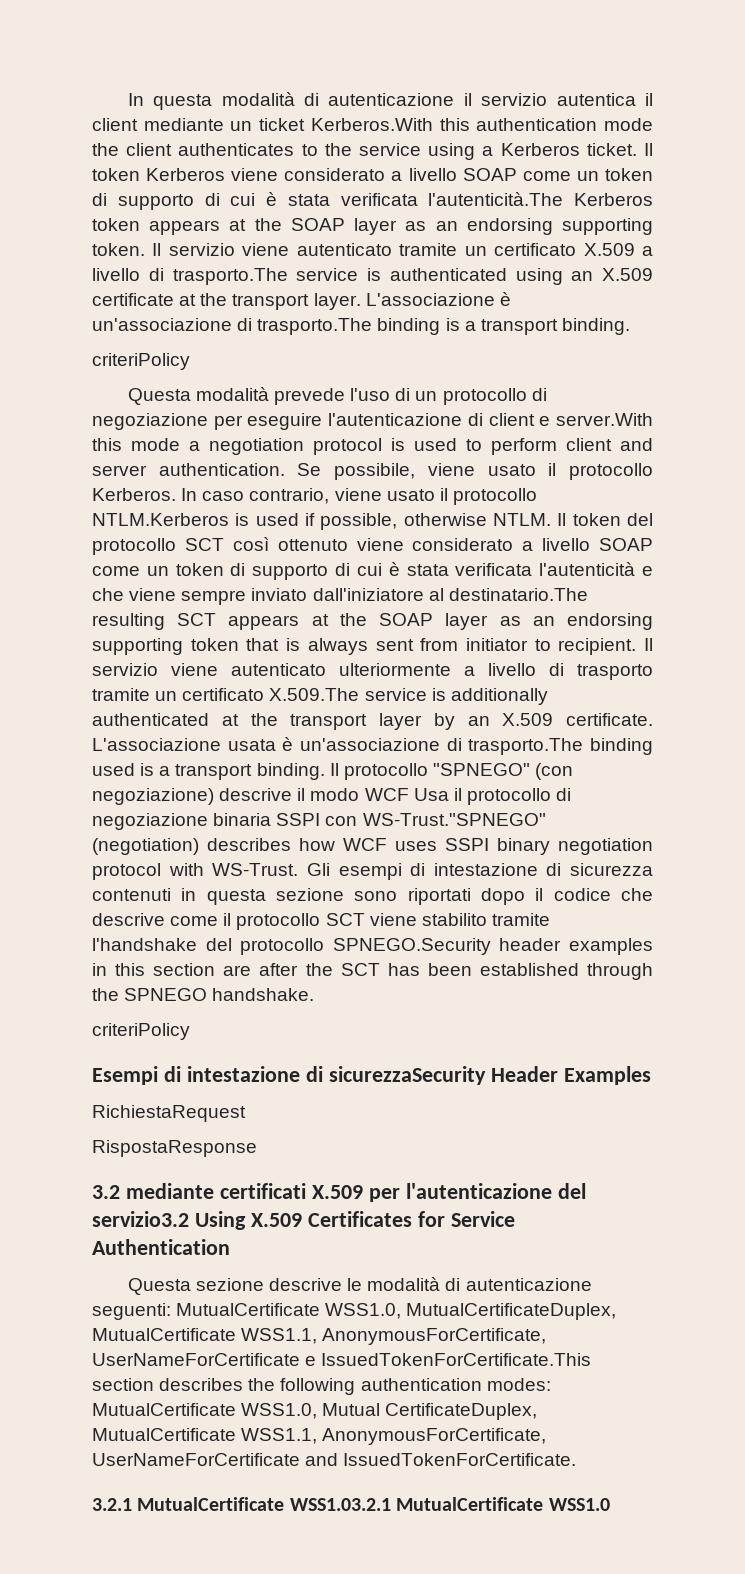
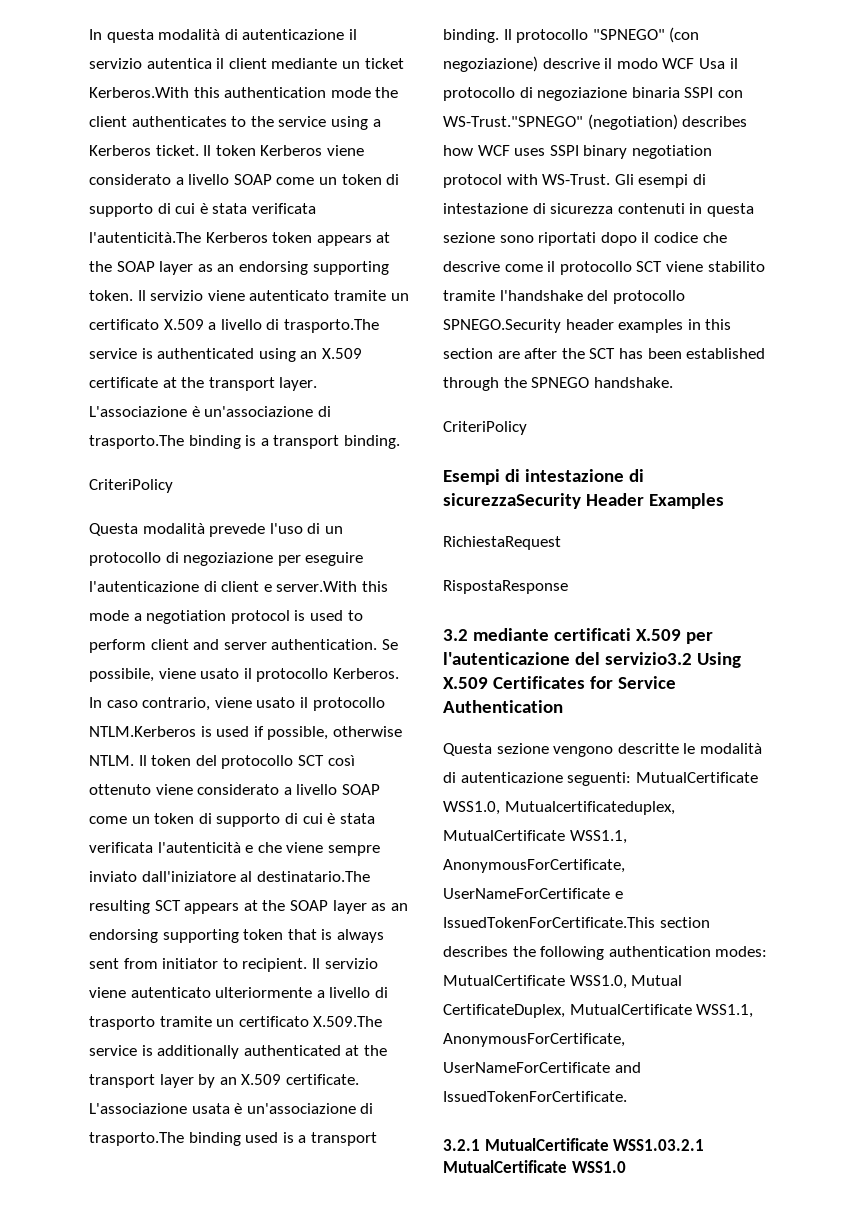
  L'associazione è un'associazione di trasporto.The binding is a transport binding.
- criteriPolicy
+ CriteriPolicy
  Gli esempi di intestazione di sicurezza contenuti in questa sezione sono riportati dopo il codice che descrive come il protocollo SCT viene stabilito tramite l'handshake del protocollo SPNEGO.Security header examples in this section are after the SCT has been established through the SPNEGO handshake.
- criteriPolicy
+ CriteriPolicy
- Questa sezione descrive le modalità di autenticazione seguenti: MutualCertificate WSS1.0, MutualCertificateDuplex, MutualCertificate WSS1.1, AnonymousForCertificate, UserNameForCertificate e IssuedTokenForCertificate.This section describes the following authentication modes: MutualCertificate WSS1.0, Mutual CertificateDuplex, MutualCertificate WSS1.1, AnonymousForCertificate, UserNameForCertificate and IssuedTokenForCertificate.
+ Questa sezione vengono descritte le modalità di autenticazione seguenti: MutualCertificate WSS1.0, Mutualcertificateduplex, MutualCertificate WSS1.1, AnonymousForCertificate, UserNameForCertificate e IssuedTokenForCertificate.This section describes the following authentication modes: MutualCertificate WSS1.0, Mutual CertificateDuplex, MutualCertificate WSS1.1, AnonymousForCertificate, UserNameForCertificate and IssuedTokenForCertificate.

